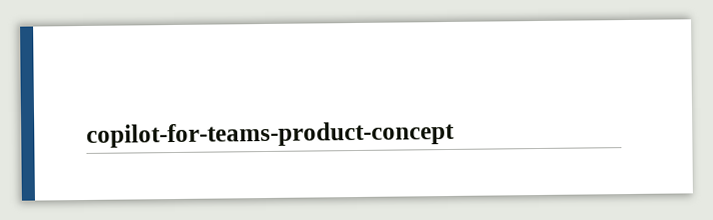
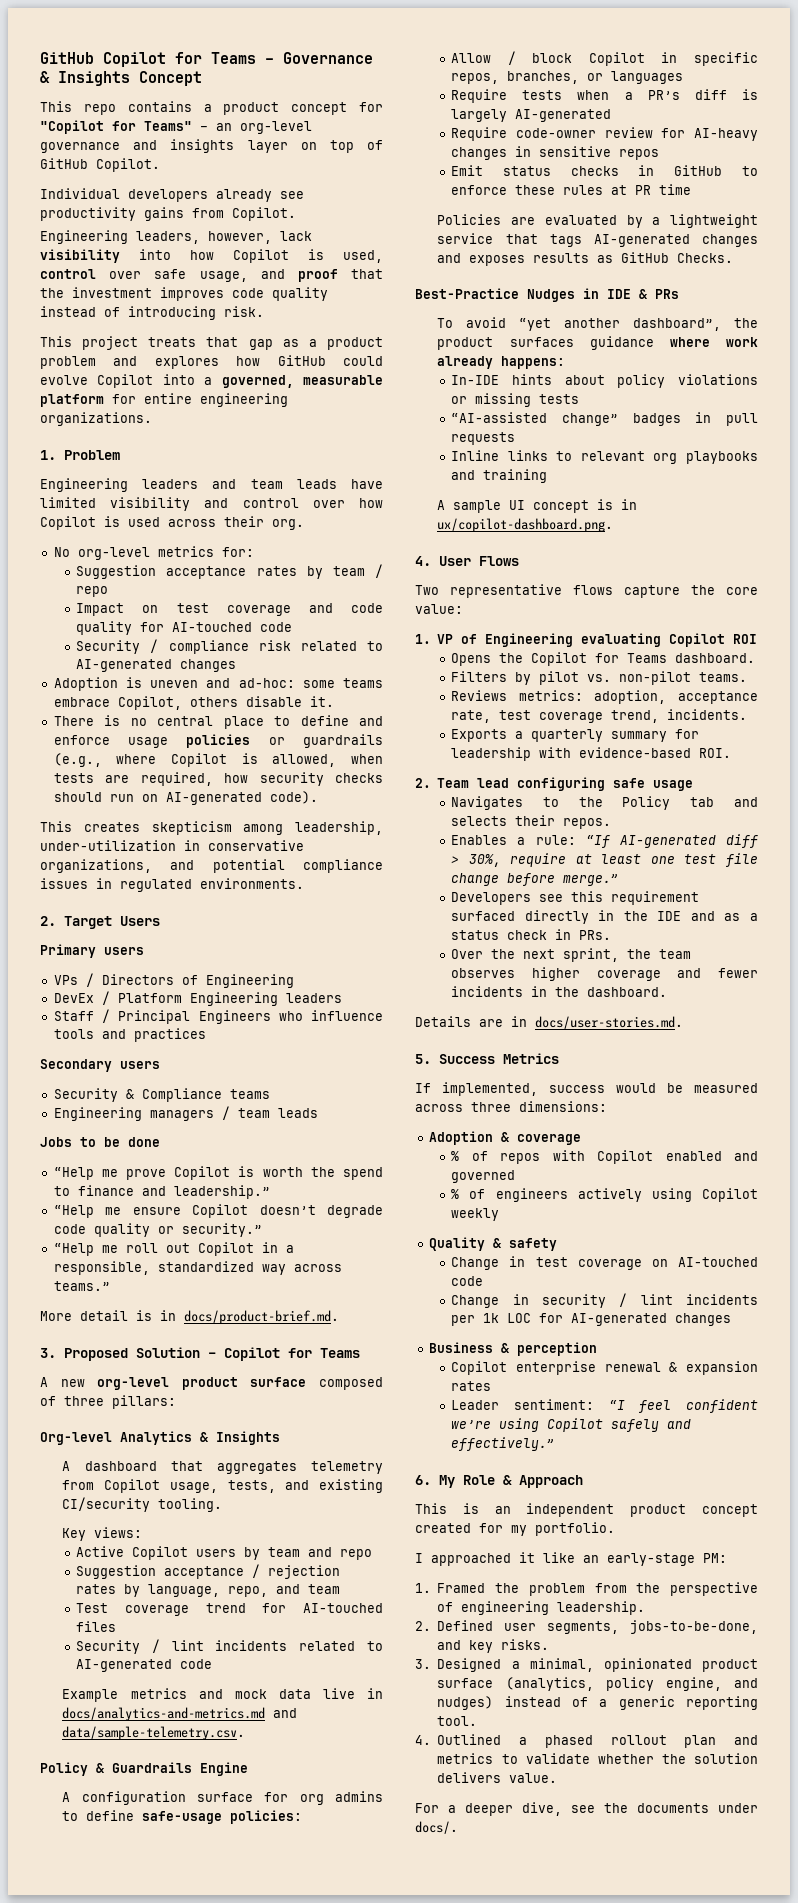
- copilot-for-teams-product-concept
+ GitHub Copilot for Teams – Governance & Insights Concept
+ This repo contains a product concept for "Copilot for Teams" – an org-level governance and insights layer on top of GitHub Copilot.
+ Individual developers already see productivity gains from Copilot.
+ Engineering leaders, however, lack visibility into how Copilot is used, control over safe usage, and proof that the investment improves code quality instead of introducing risk.
+ This project treats that gap as a product problem and explores how GitHub could evolve Copilot into a governed, measurable platform for entire engineering organizations.
+ 1. Problem
+ Engineering leaders and team leads have limited visibility and control over how Copilot is used across their org.
+ No org-level metrics for:
+ Suggestion acceptance rates by team / repo
+ Impact on test coverage and code quality for AI-touched code
+ Security / compliance risk related to AI-generated changes
+ Adoption is uneven and ad-hoc: some teams embrace Copilot, others disable it.
+ There is no central place to define and enforce usage policies or guardrails (e.g., where Copilot is allowed, when tests are required, how security checks should run on AI-generated code).
+ This creates skepticism among leadership, under-utilization in conservative organizations, and potential compliance issues in regulated environments.
+ 2. Target Users
+ Primary users
+ VPs / Directors of Engineering
+ DevEx / Platform Engineering leaders
+ Staff / Principal Engineers who influence tools and practices
+ Secondary users
+ Security & Compliance teams
+ Engineering managers / team leads
+ Jobs to be done
+ “Help me prove Copilot is worth the spend to finance and leadership.”
+ “Help me ensure Copilot doesn’t degrade code quality or security.”
+ “Help me roll out Copilot in a responsible, standardized way across teams.”
+ More detail is in docs/product-brief.md.
+ 3. Proposed Solution – Copilot for Teams
+ A new org-level product surface composed of three pillars:
+ Org-level Analytics & Insights
+ A dashboard that aggregates telemetry from Copilot usage, tests, and existing CI/security tooling.
+ Key views:
+ Active Copilot users by team and repo
+ Suggestion acceptance / rejection rates by language, repo, and team
+ Test coverage trend for AI-touched files
+ Security / lint incidents related to AI-generated code
+ Example metrics and mock data live in docs/analytics-and-metrics.md and data/sample-telemetry.csv.
+ Policy & Guardrails Engine
+ A configuration surface for org admins to define safe-usage policies:
+ Allow / block Copilot in specific repos, branches, or languages
+ Require tests when a PR’s diff is largely AI-generated
+ Require code-owner review for AI-heavy changes in sensitive repos
+ Emit status checks in GitHub to enforce these rules at PR time
+ Policies are evaluated by a lightweight service that tags AI-generated changes and exposes results as GitHub Checks.
+ Best-Practice Nudges in IDE & PRs
+ To avoid “yet another dashboard”, the product surfaces guidance where work already happens:
+ In-IDE hints about policy violations or missing tests
+ “AI-assisted change” badges in pull requests
+ Inline links to relevant org playbooks and training
+ A sample UI concept is in ux/copilot-dashboard.png.
+ 4. User Flows
+ Two representative flows capture the core value:
+ 1. VP of Engineering evaluating Copilot ROI
+ Opens the Copilot for Teams dashboard.
+ Filters by pilot vs. non-pilot teams.
+ Reviews metrics: adoption, acceptance rate, test coverage trend, incidents.
+ Exports a quarterly summary for leadership with evidence-based ROI.
+ 2. Team lead configuring safe usage
+ Navigates to the Policy tab and selects their repos.
+ Enables a rule: “If AI-generated diff > 30%, require at least one test file change before merge.”
+ Developers see this requirement surfaced directly in the IDE and as a status check in PRs.
+ Over the next sprint, the team observes higher coverage and fewer incidents in the dashboard.
+ Details are in docs/user-stories.md.
+ 5. Success Metrics
+ If implemented, success would be measured across three dimensions:
+ Adoption & coverage
+ % of repos with Copilot enabled and governed
+ % of engineers actively using Copilot weekly
+ Quality & safety
+ Change in test coverage on AI-touched code
+ Change in security / lint incidents per 1k LOC for AI-generated changes
+ Business & perception
+ Copilot enterprise renewal & expansion rates
+ Leader sentiment: “I feel confident we’re using Copilot safely and effectively.”
+ 6. My Role & Approach
+ This is an independent product concept created for my portfolio.
+ I approached it like an early-stage PM:
+ 1. Framed the problem from the perspective of engineering leadership.
+ 2. Defined user segments, jobs-to-be-done, and key risks.
+ 3. Designed a minimal, opinionated product surface (analytics, policy engine, and nudges) instead of a generic reporting tool.
+ 4. Outlined a phased rollout plan and metrics to validate whether the solution delivers value.
+ For a deeper dive, see the documents under docs/.

